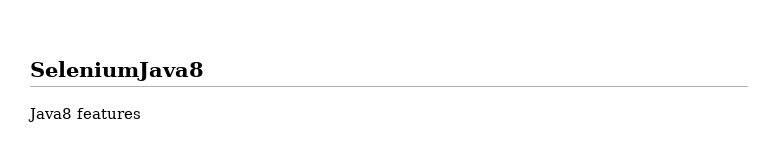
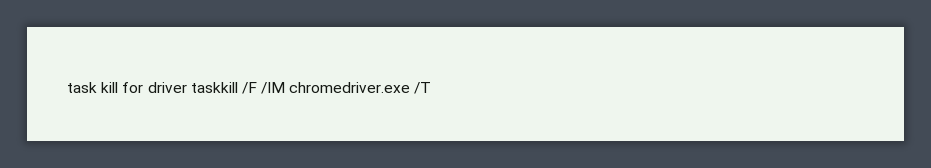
- SeleniumJava8
- Java8 features
+ task kill for driver taskkill /F /IM chromedriver.exe /T

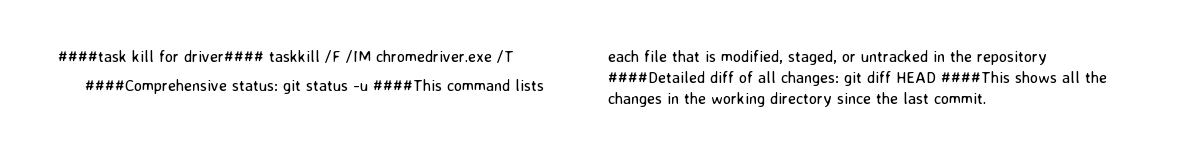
- task kill for driver taskkill /F /IM chromedriver.exe /T
+ ####task kill for driver#### taskkill /F /IM chromedriver.exe /T
+ ####Comprehensive status: git status -u ####This command lists each file that is modified, staged, or untracked in the repository ####Detailed diff of all changes: git diff HEAD ####This shows all the changes in the working directory since the last commit.

